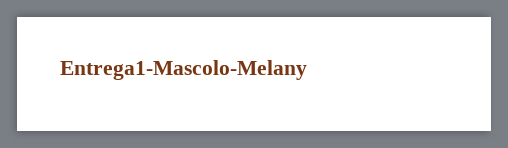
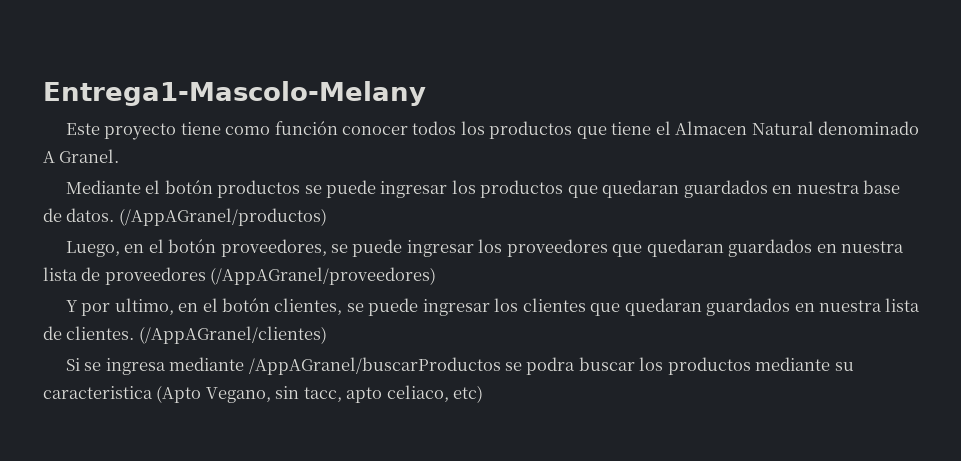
+ Este proyecto tiene como función conocer todos los productos que tiene el Almacen Natural denominado A Granel.
+ Mediante el botón productos se puede ingresar los productos que quedaran guardados en nuestra base de datos. (/AppAGranel/productos)
+ Luego, en el botón proveedores, se puede ingresar los proveedores que quedaran guardados en nuestra lista de proveedores (/AppAGranel/proveedores)
+ Y por ultimo, en el botón clientes, se puede ingresar los clientes que quedaran guardados en nuestra lista de clientes. (/AppAGranel/clientes)
+ Si se ingresa mediante /AppAGranel/buscarProductos se podra buscar los productos mediante su caracteristica (Apto Vegano, sin tacc, apto celiaco, etc)

